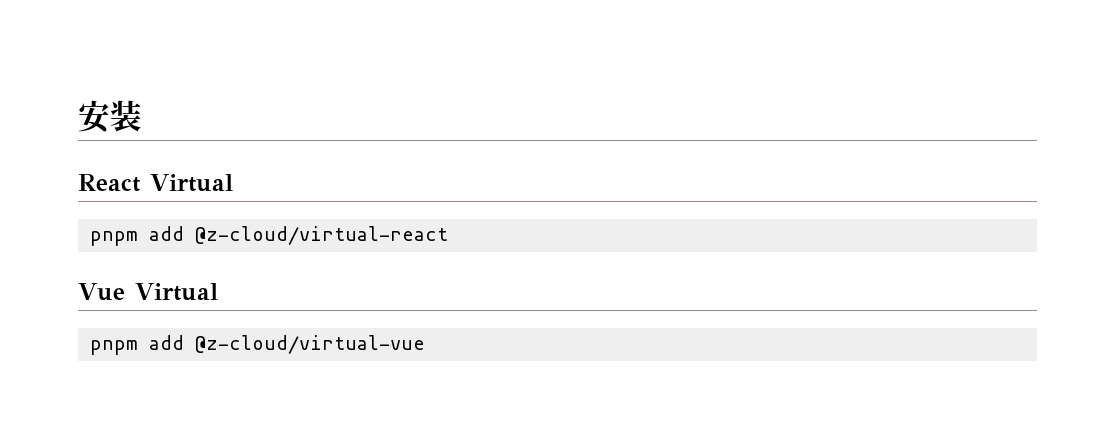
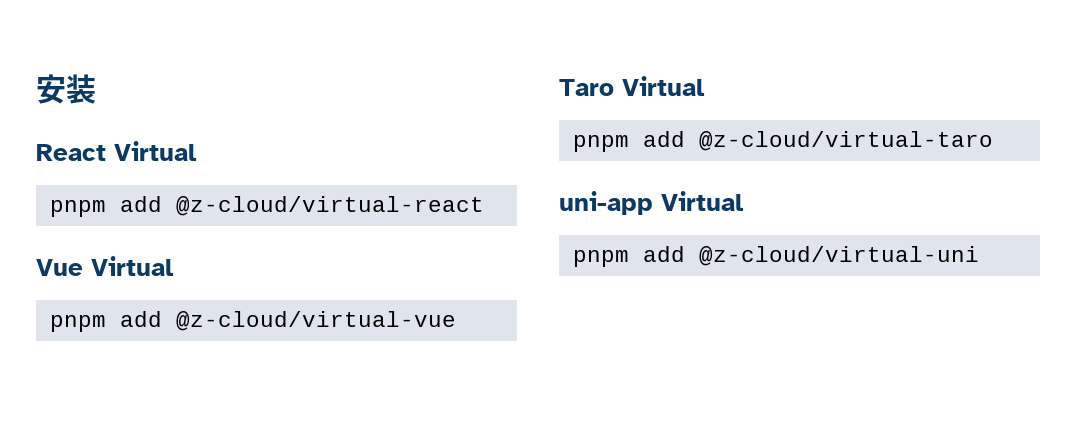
+ Taro Virtual
+ pnpm add @z-cloud/virtual-taro
+ uni-app Virtual
+ pnpm add @z-cloud/virtual-uni

